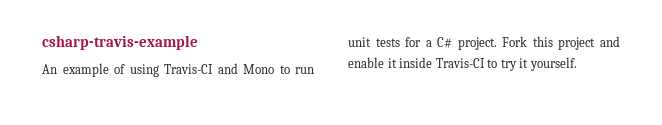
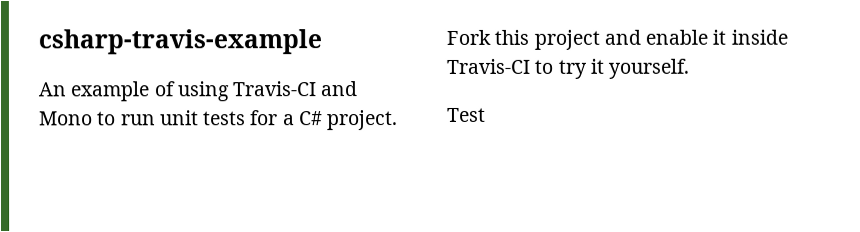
+ Test

